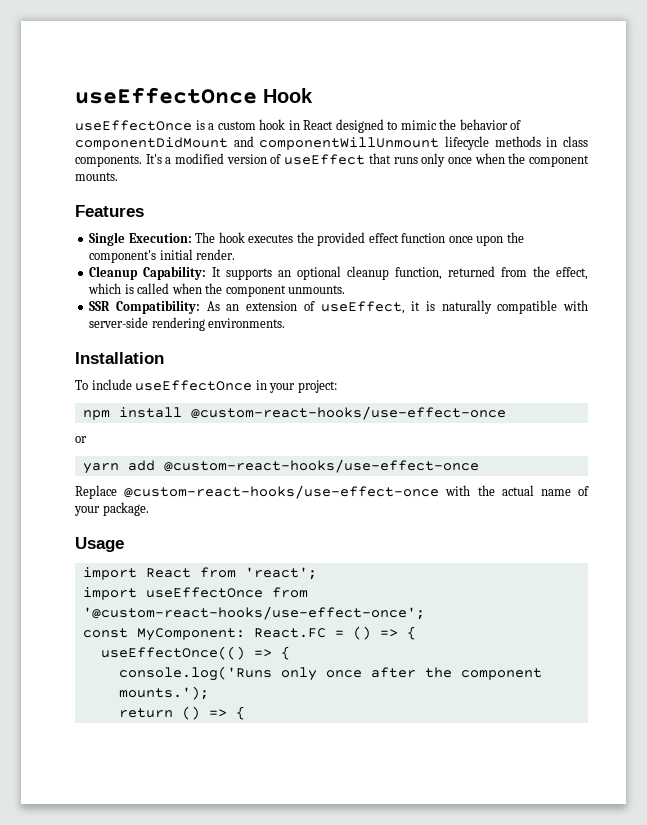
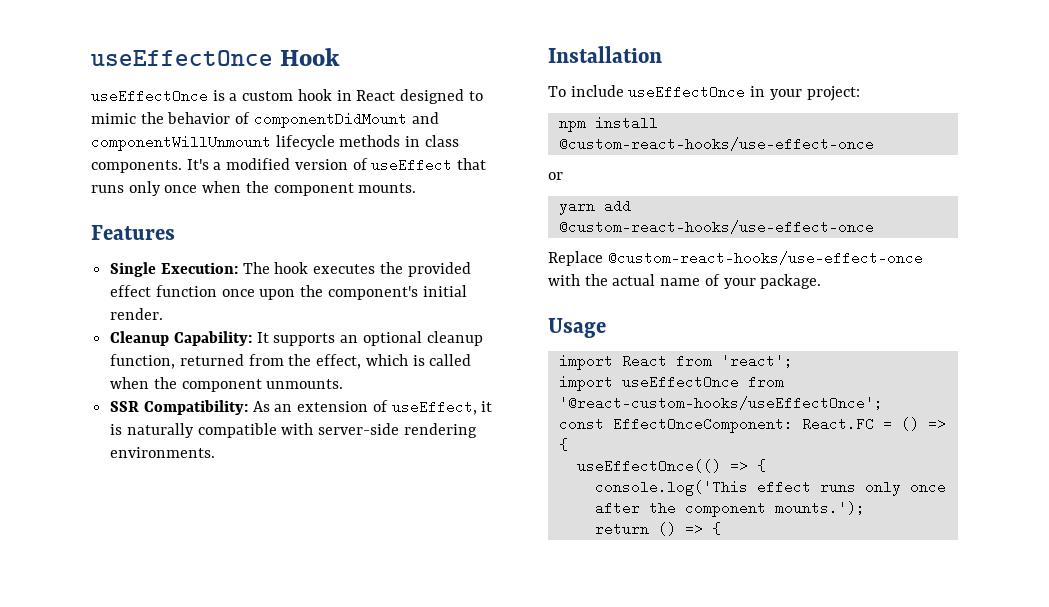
- import useEffectOnce from '@custom-react-hooks/use-effect-once';
+ import useEffectOnce from '@react-custom-hooks/useEffectOnce';
- const MyComponent: React.FC = () => {
+ const EffectOnceComponent: React.FC = () => {
- console.log('Runs only once after the component mounts.');
+ console.log('This effect runs only once after the component mounts.');

